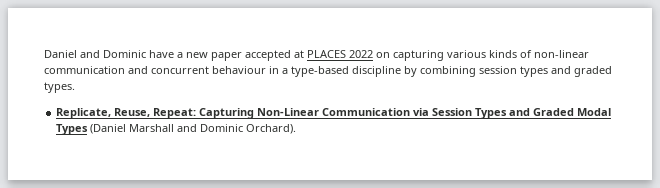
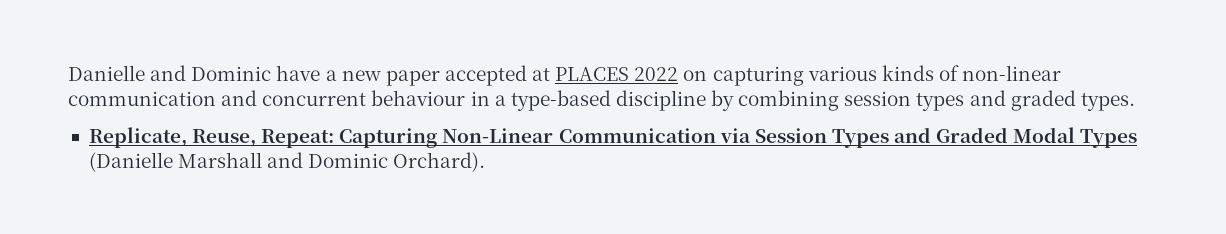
- Daniel and Dominic have a new paper accepted at PLACES 2022 on capturing various kinds of non-linear communication and concurrent behaviour in a type-based discipline by combining session types and graded types.
+ Danielle and Dominic have a new paper accepted at PLACES 2022 on capturing various kinds of non-linear communication and concurrent behaviour in a type-based discipline by combining session types and graded types.
- Replicate, Reuse, Repeat: Capturing Non-Linear Communication via Session Types and Graded Modal Types (Daniel Marshall and Dominic Orchard).
+ Replicate, Reuse, Repeat: Capturing Non-Linear Communication via Session Types and Graded Modal Types (Danielle Marshall and Dominic Orchard).

